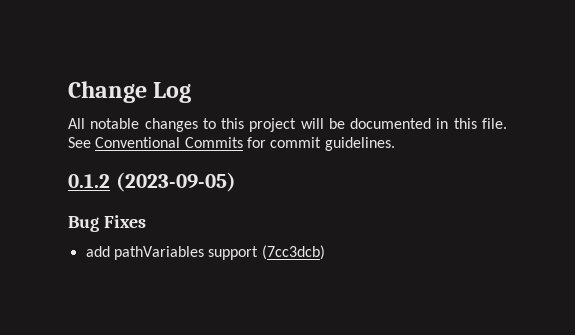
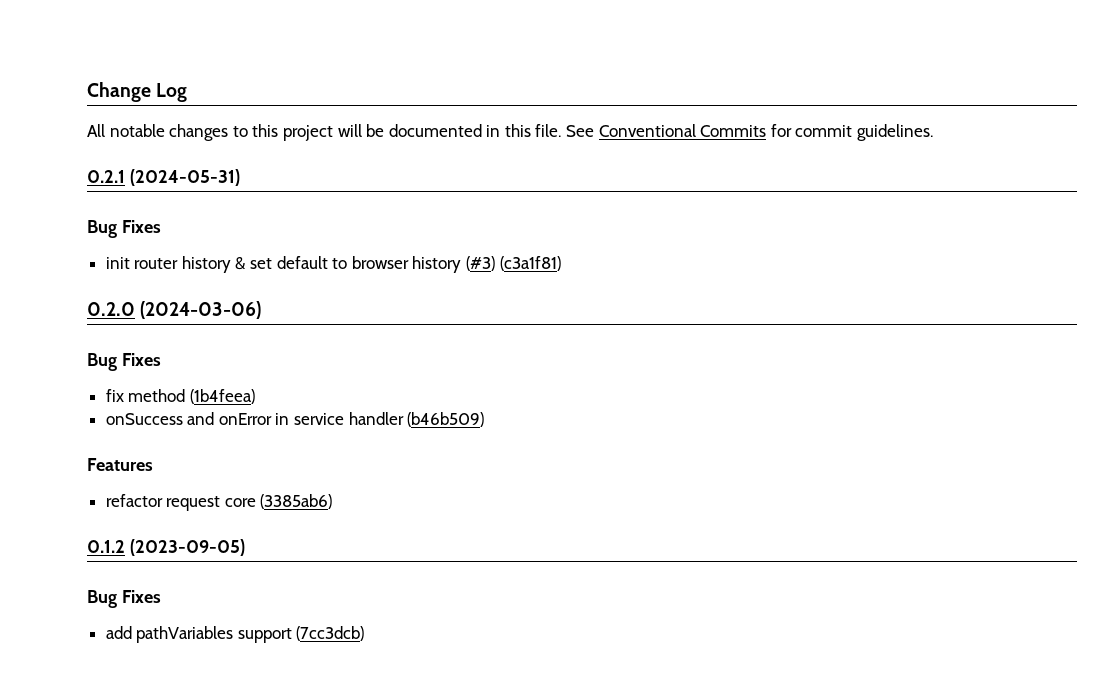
+ 0.2.1 (2024-05-31)
+ Bug Fixes
+ init router history & set default to browser history (#3) (c3a1f81)
+ 0.2.0 (2024-03-06)
+ Bug Fixes
+ fix method (1b4feea)
+ onSuccess and onError in service handler (b46b509)
+ Features
+ refactor request core (3385ab6)

